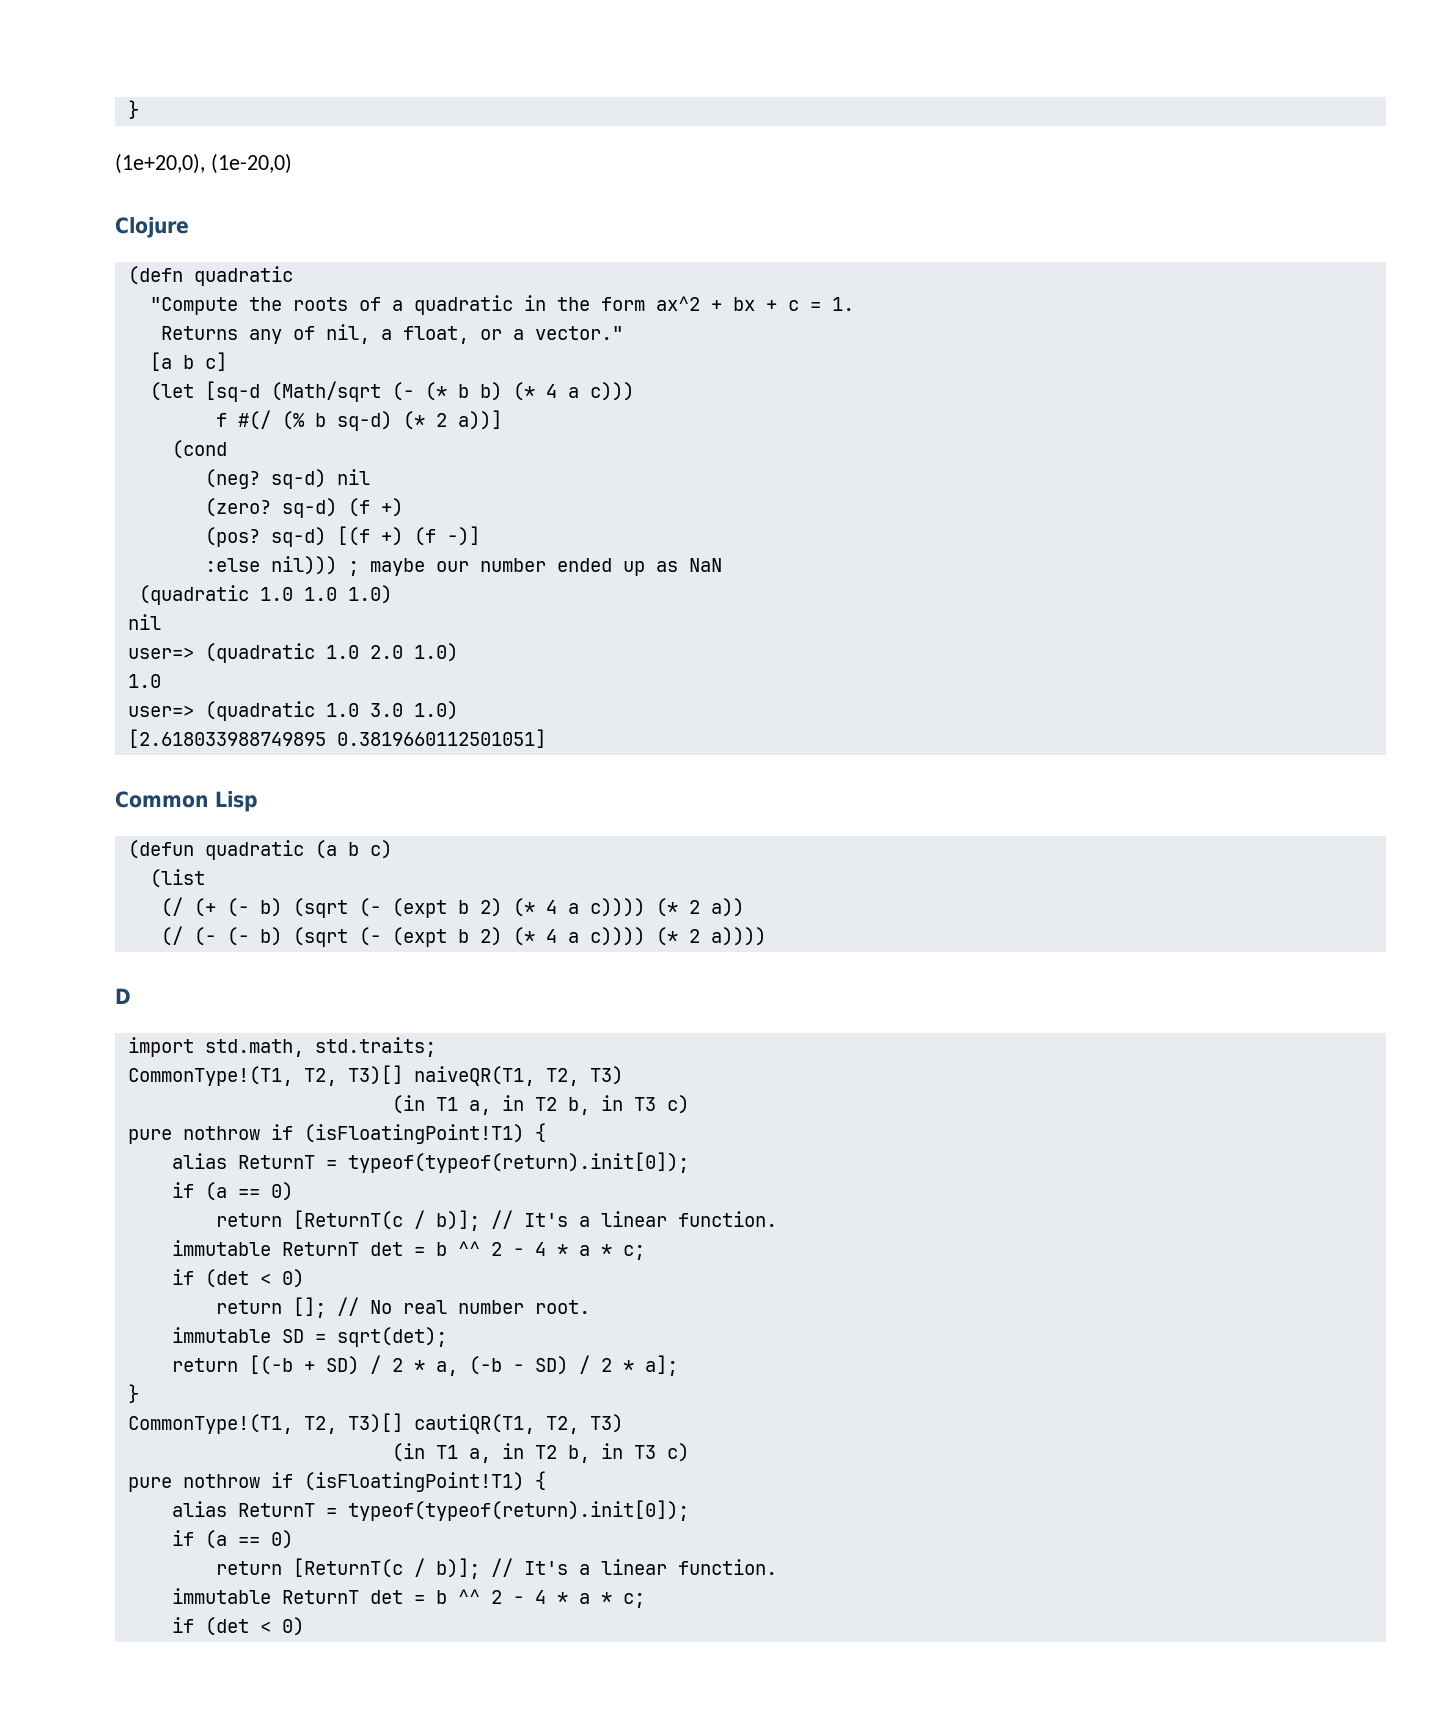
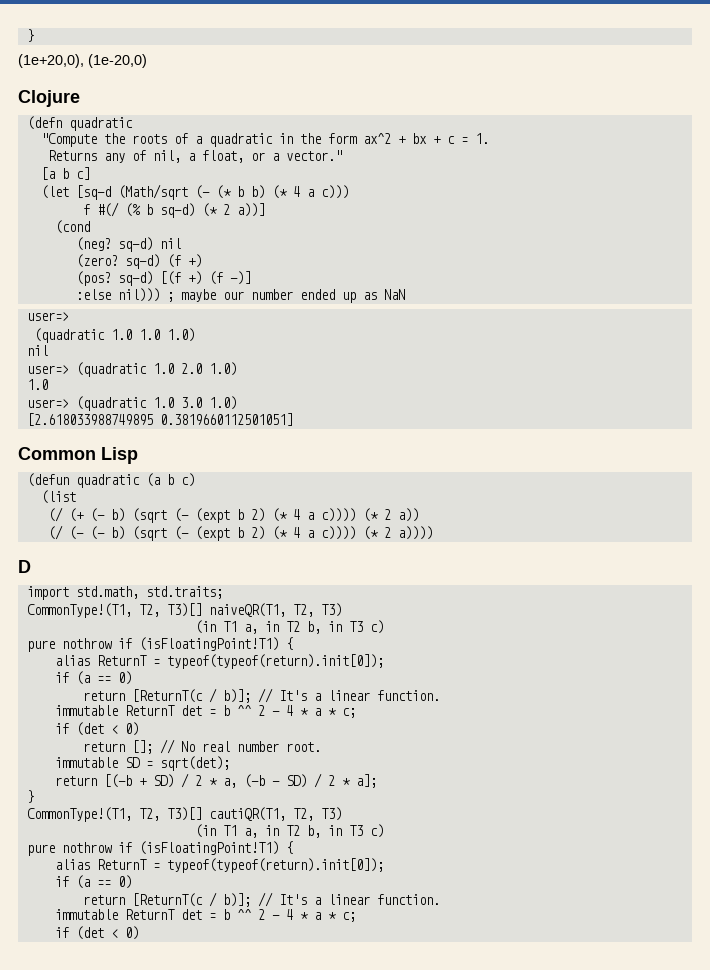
  :else nil))) ; maybe our number ended up as NaN
+ user=>

